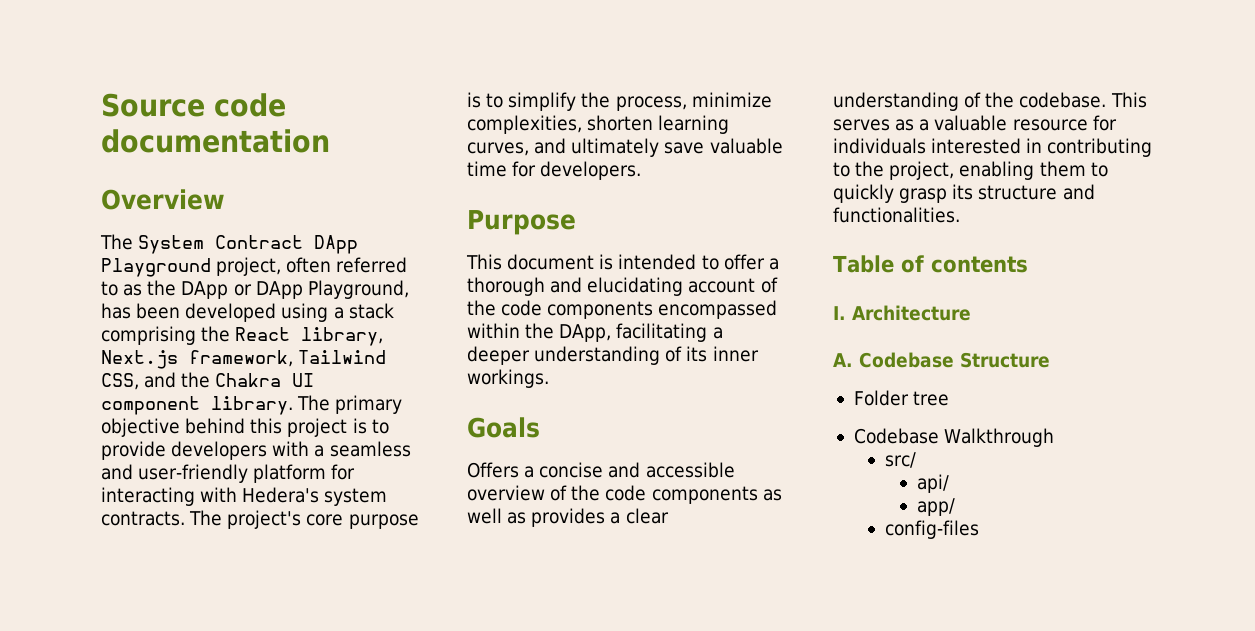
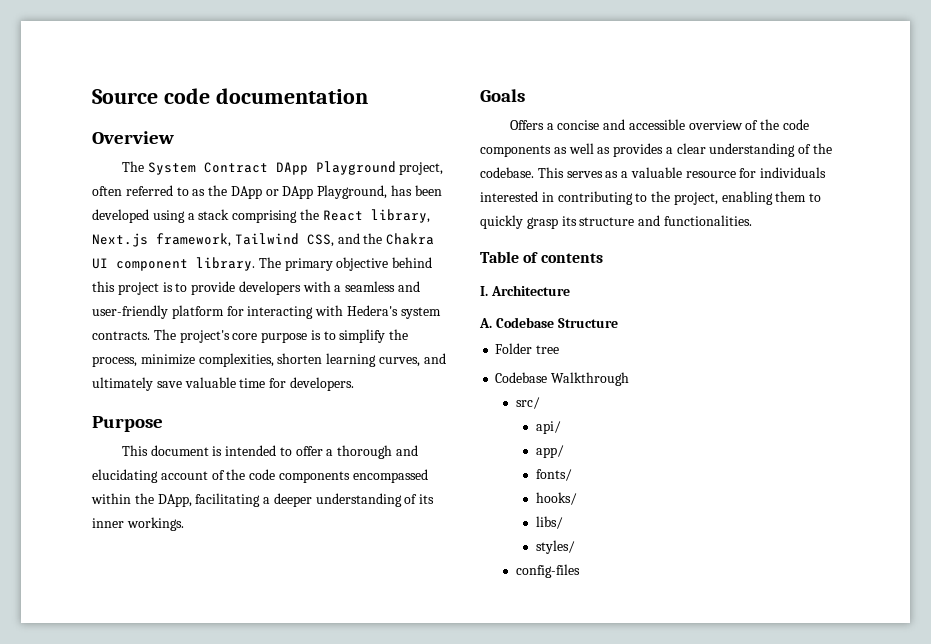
+ fonts/
+ hooks/
+ libs/
+ styles/

